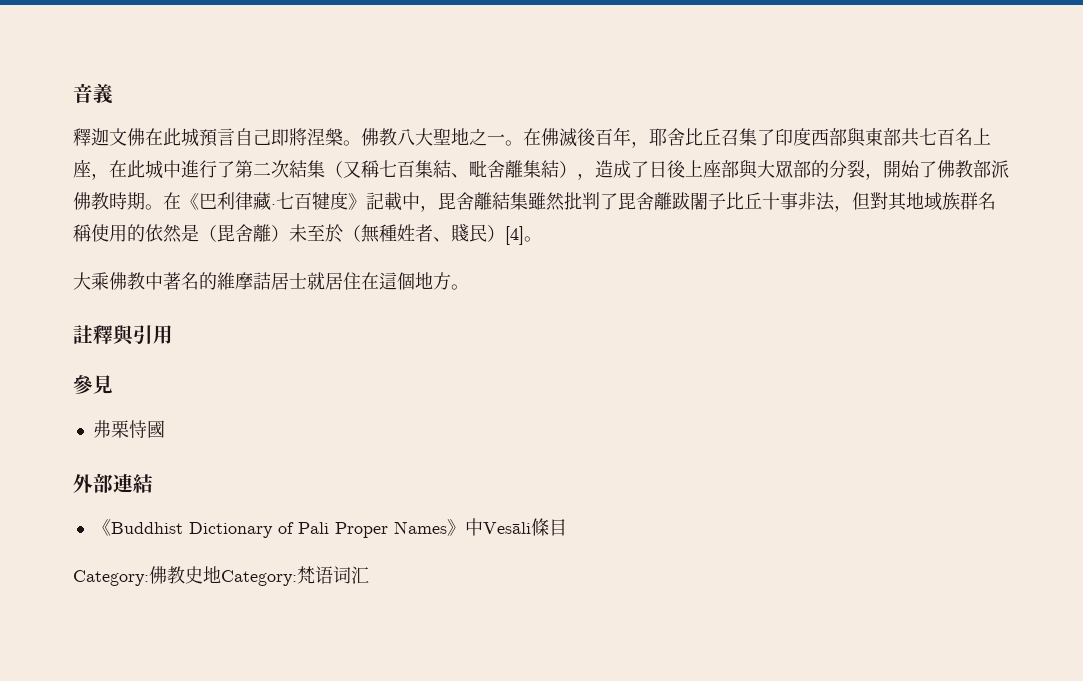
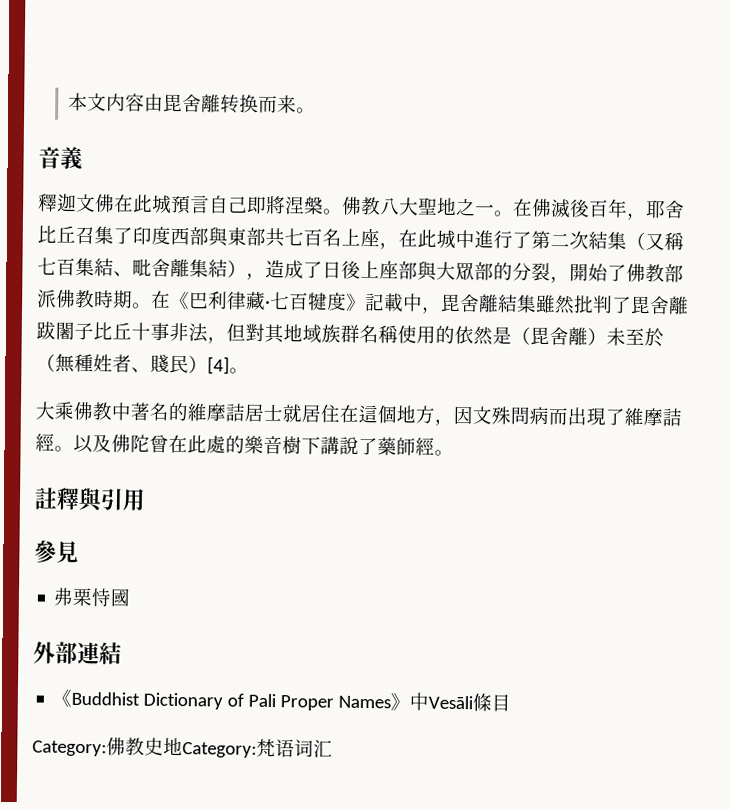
+ 本文内容由毘舍離转换而来。
- 大乘佛教中著名的維摩詰居士就居住在這個地方。
+ 大乘佛教中著名的維摩詰居士就居住在這個地方，因文殊問病而出現了維摩詰經。以及佛陀曾在此處的樂音樹下講說了藥師經。

